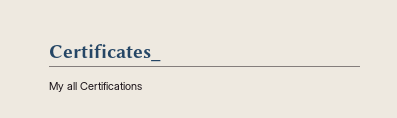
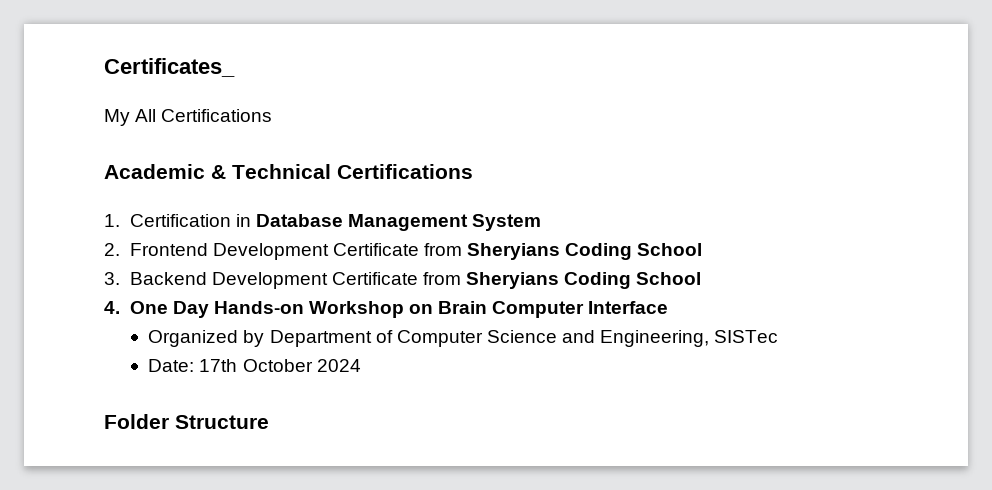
- My all Certifications
+ My All Certifications
+ Academic & Technical Certifications
+ 1. Certification in Database Management System
+ 2. Frontend Development Certificate from Sheryians Coding School
+ 3. Backend Development Certificate from Sheryians Coding School
+ 4. One Day Hands-on Workshop on Brain Computer Interface
+ Organized by Department of Computer Science and Engineering, SISTec
+ Date: 17th October 2024
+ Folder Structure

